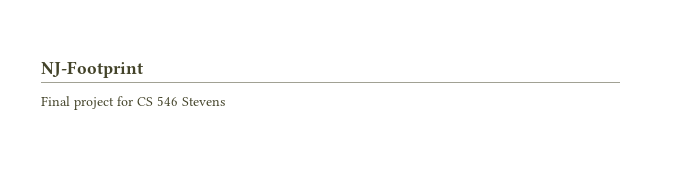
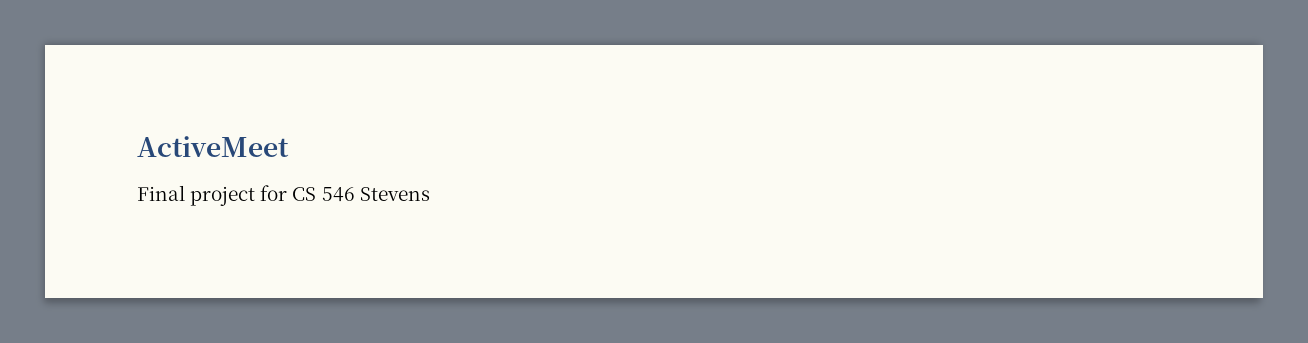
- NJ-Footprint
+ ActiveMeet

